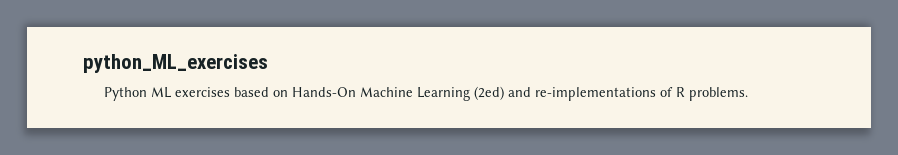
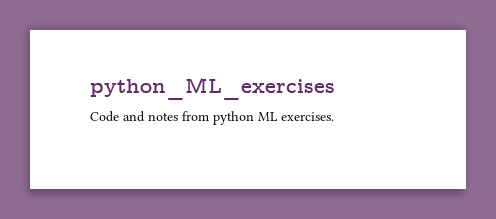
- Python ML exercises based on Hands-On Machine Learning (2ed) and re-implementations of R problems.
+ Code and notes from python ML exercises.

